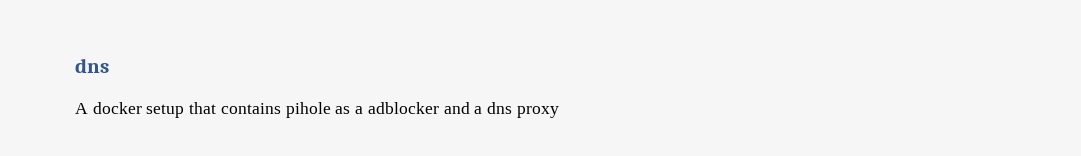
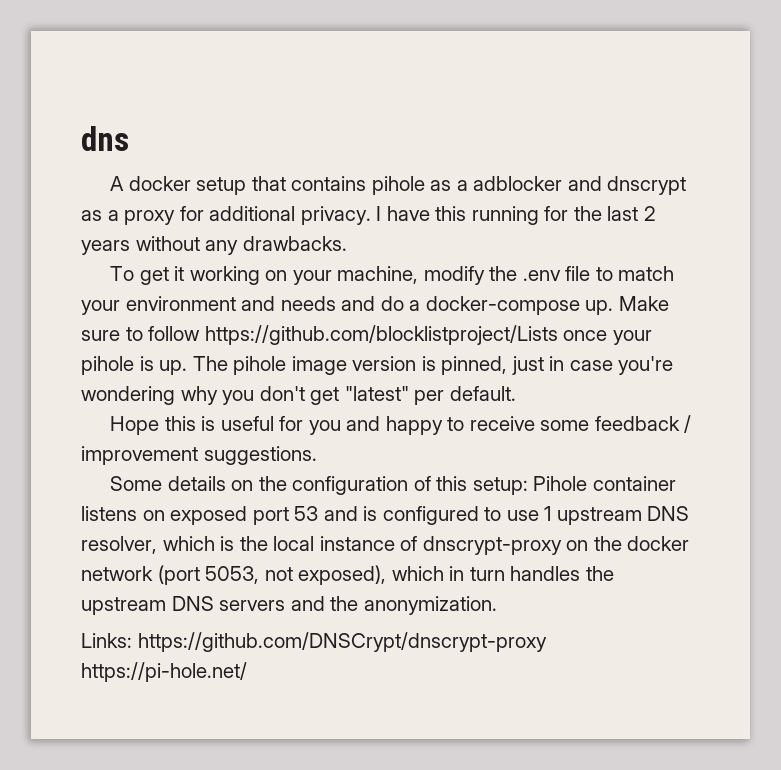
- A docker setup that contains pihole as a adblocker and a dns proxy
+ A docker setup that contains pihole as a adblocker and dnscrypt as a proxy for additional privacy. I have this running for the last 2 years without any drawbacks.
+ To get it working on your machine, modify the .env file to match your environment and needs and do a docker-compose up. Make sure to follow https://github.com/blocklistproject/Lists once your pihole is up. The pihole image version is pinned, just in case you're wondering why you don't get "latest" per default.
+ Hope this is useful for you and happy to receive some feedback / improvement suggestions.
+ Some details on the configuration of this setup: Pihole container listens on exposed port 53 and is configured to use 1 upstream DNS resolver, which is the local instance of dnscrypt-proxy on the docker network (port 5053, not exposed), which in turn handles the upstream DNS servers and the anonymization.
+ Links: https://github.com/DNSCrypt/dnscrypt-proxy https://pi-hole.net/

